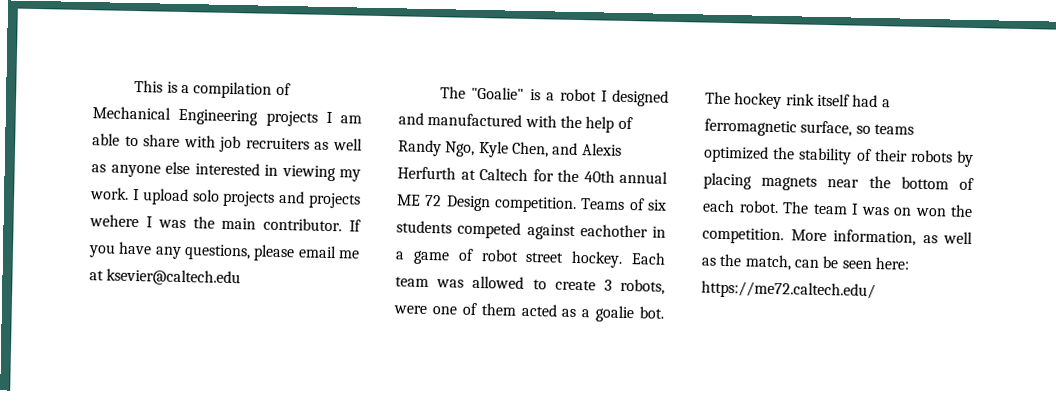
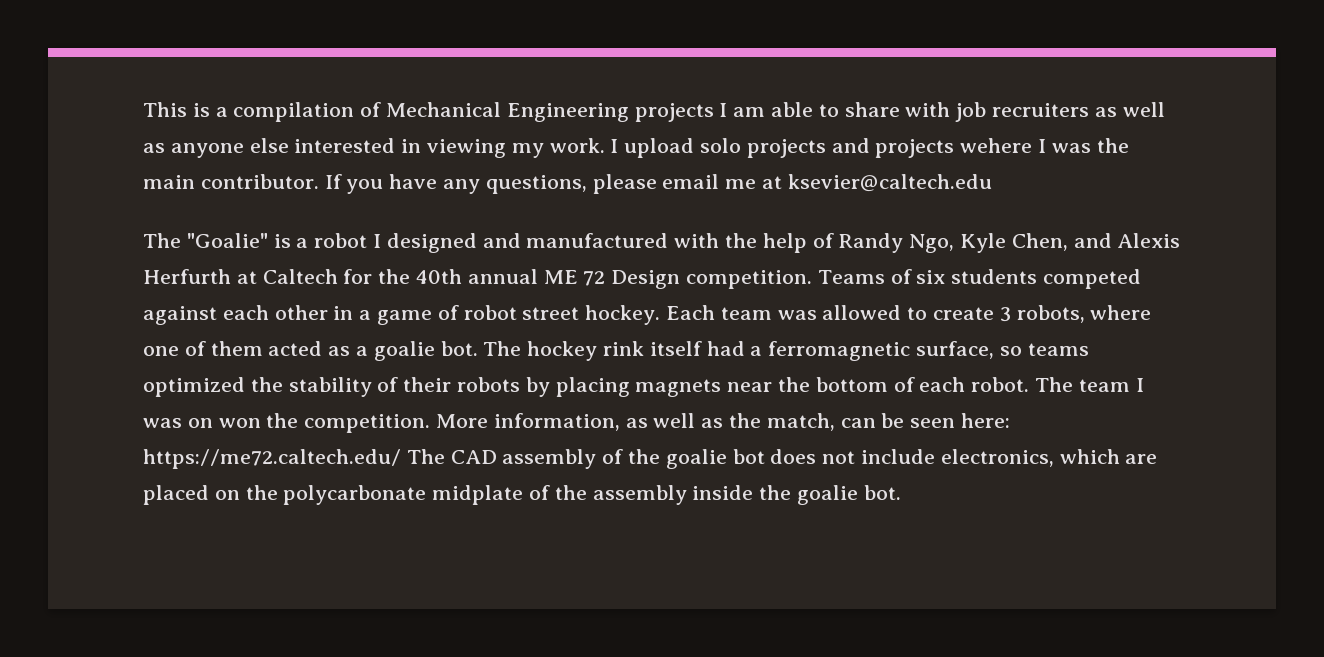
- Teams of six students competed against eachother in a game of robot street hockey.
+ Teams of six students competed against each other in a game of robot street hockey.
- Each team was allowed to create 3 robots, were one of them acted as a goalie bot.
+ Each team was allowed to create 3 robots, where one of them acted as a goalie bot.
- More information, as well as the match, can be seen here: https://me72.caltech.edu/
+ More information, as well as the match, can be seen here: https://me72.caltech.edu/ The CAD assembly of the goalie bot does not include electronics, which are placed on the polycarbonate midplate of the assembly inside the goalie bot.

